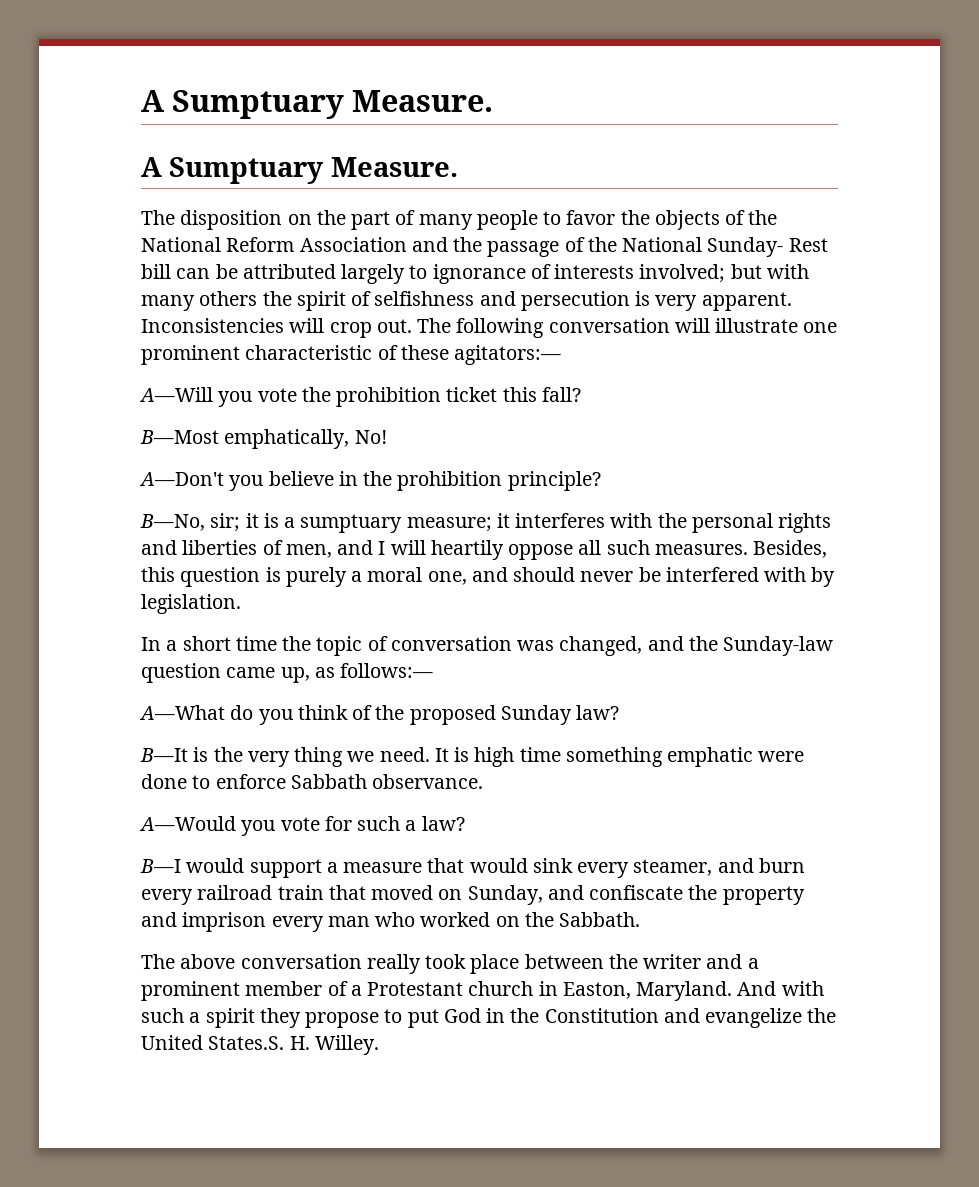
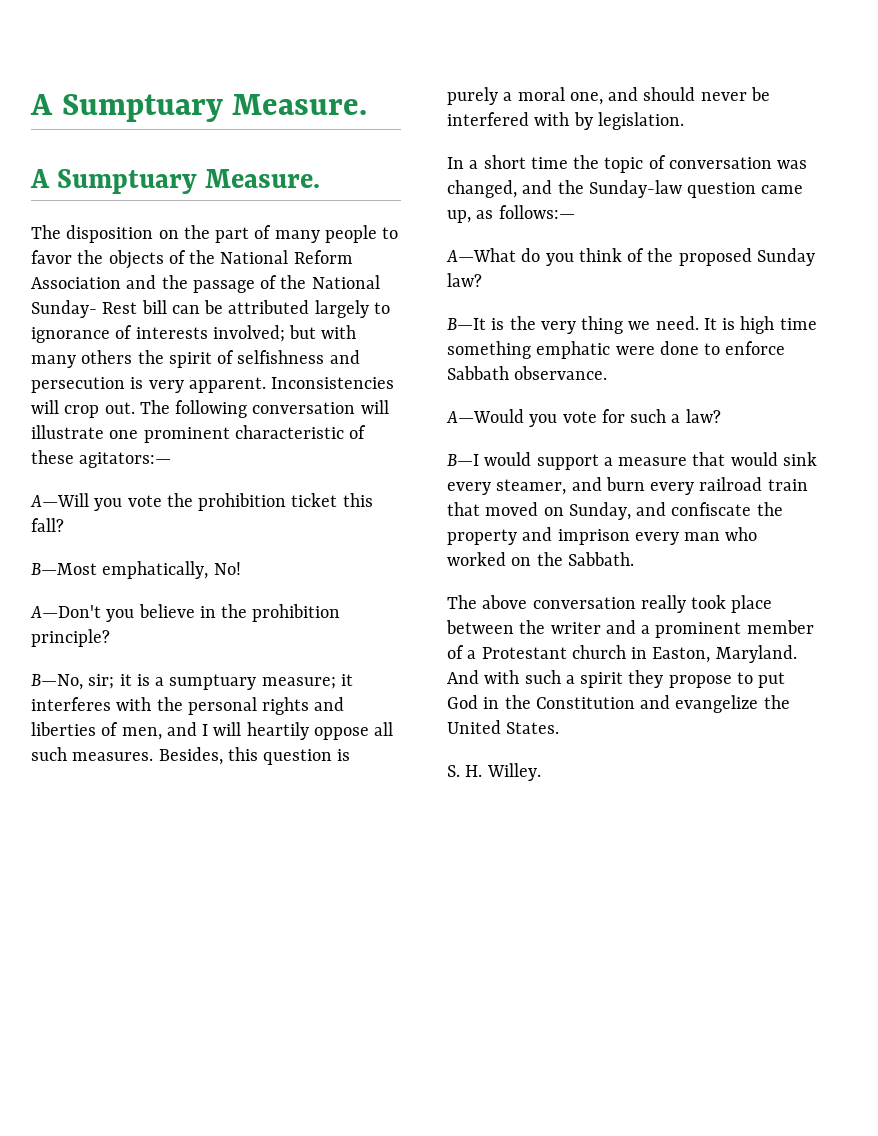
- And with such a spirit they propose to put God in the Constitution and evangelize the United States.S. H. Willey.
+ And with such a spirit they propose to put God in the Constitution and evangelize the United States.
+ S. H. Willey.

